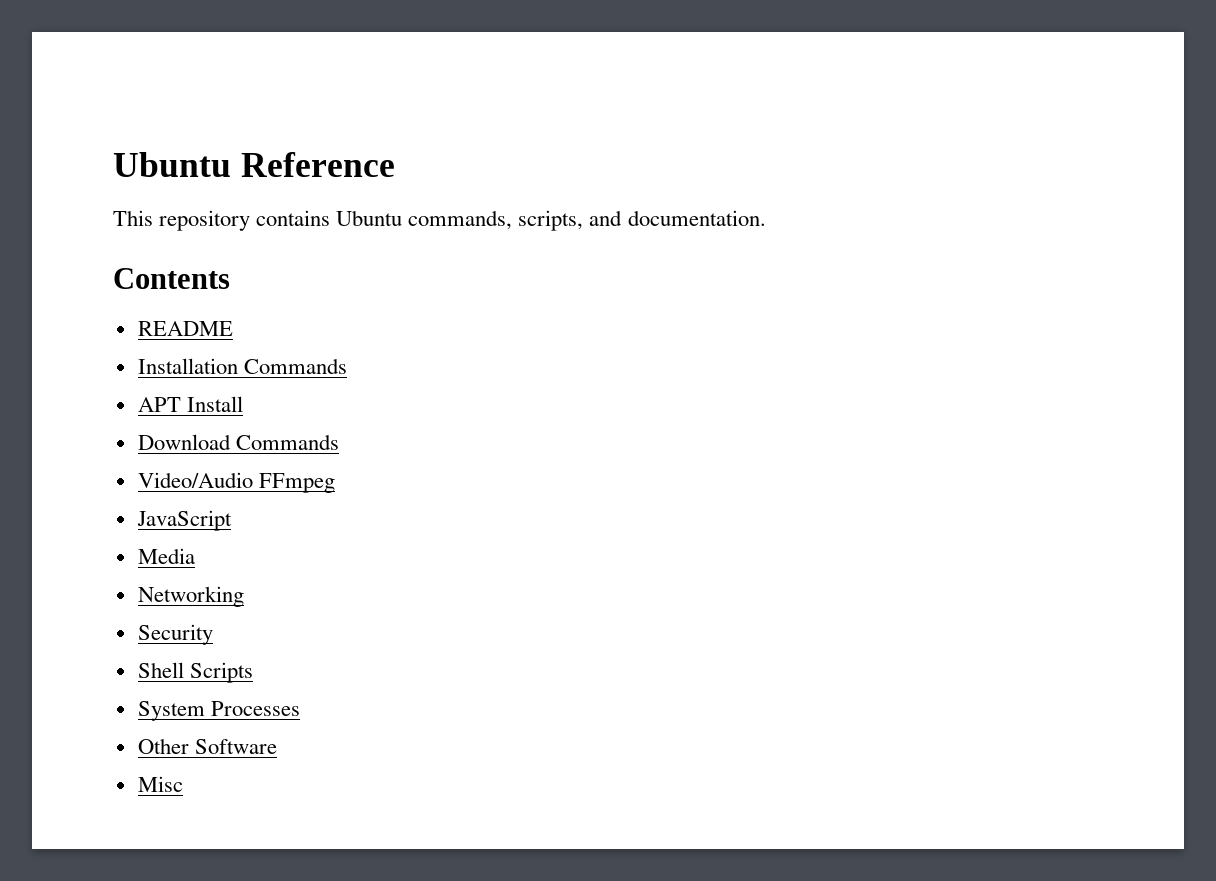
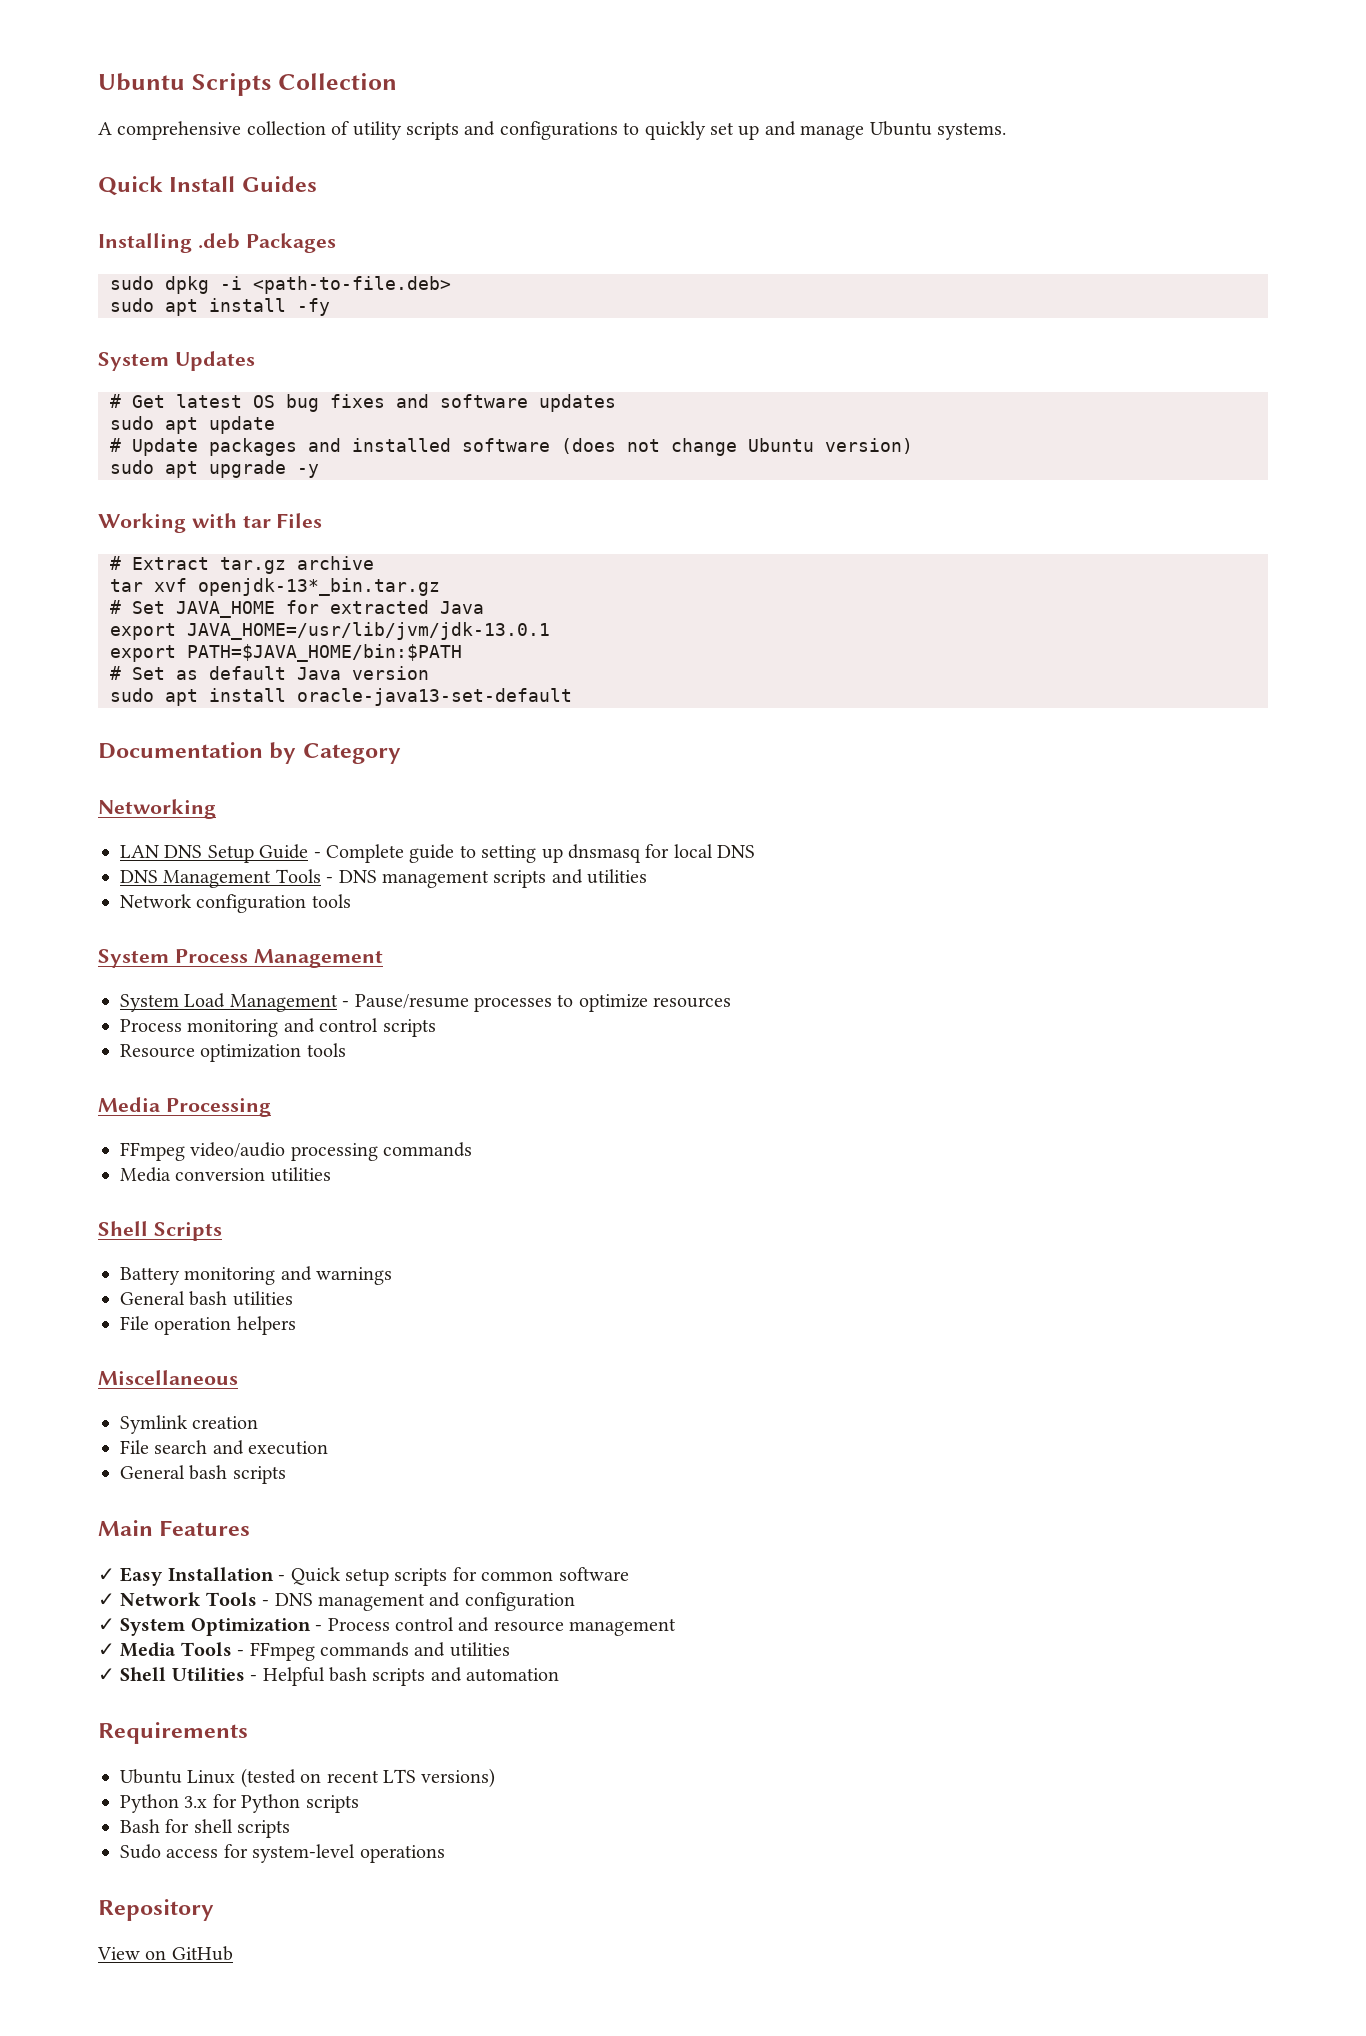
- Ubuntu Reference
- This repository contains Ubuntu commands, scripts, and documentation.
- Contents
- README
- Installation Commands
- APT Install
- Download Commands
- Video/Audio FFmpeg
- JavaScript
- Media
+ Ubuntu Scripts Collection
+ A comprehensive collection of utility scripts and configurations to quickly set up and manage Ubuntu systems.
+ Quick Install Guides
+ Installing .deb Packages
+ sudo dpkg -i <path-to-file.deb>
+ sudo apt install -fy
+ System Updates
+ # Get latest OS bug fixes and software updates
+ sudo apt update
+ # Update packages and installed software (does not change Ubuntu version)
+ sudo apt upgrade -y
+ Working with tar Files
+ # Extract tar.gz archive
+ tar xvf openjdk-13*_bin.tar.gz
+ # Set JAVA_HOME for extracted Java
+ export JAVA_HOME=/usr/lib/jvm/jdk-13.0.1
+ export PATH=$JAVA_HOME/bin:$PATH
+ # Set as default Java version
+ sudo apt install oracle-java13-set-default
+ Documentation by Category
  Networking
- Security
+ LAN DNS Setup Guide - Complete guide to setting up dnsmasq for local DNS
+ DNS Management Tools - DNS management scripts and utilities
+ Network configuration tools
+ System Process Management
+ System Load Management - Pause/resume processes to optimize resources
+ Process monitoring and control scripts
+ Resource optimization tools
+ Media Processing
+ FFmpeg video/audio processing commands
+ Media conversion utilities
  Shell Scripts
- System Processes
- Other Software
- Misc
+ Battery monitoring and warnings
+ General bash utilities
+ File operation helpers
+ Miscellaneous
+ Symlink creation
+ File search and execution
+ General bash scripts
+ Main Features
+ ✓ Easy Installation - Quick setup scripts for common software
+ ✓ Network Tools - DNS management and configuration
+ ✓ System Optimization - Process control and resource management
+ ✓ Media Tools - FFmpeg commands and utilities
+ ✓ Shell Utilities - Helpful bash scripts and automation
+ Requirements
+ Ubuntu Linux (tested on recent LTS versions)
+ Python 3.x for Python scripts
+ Bash for shell scripts
+ Sudo access for system-level operations
+ Repository
+ View on GitHub

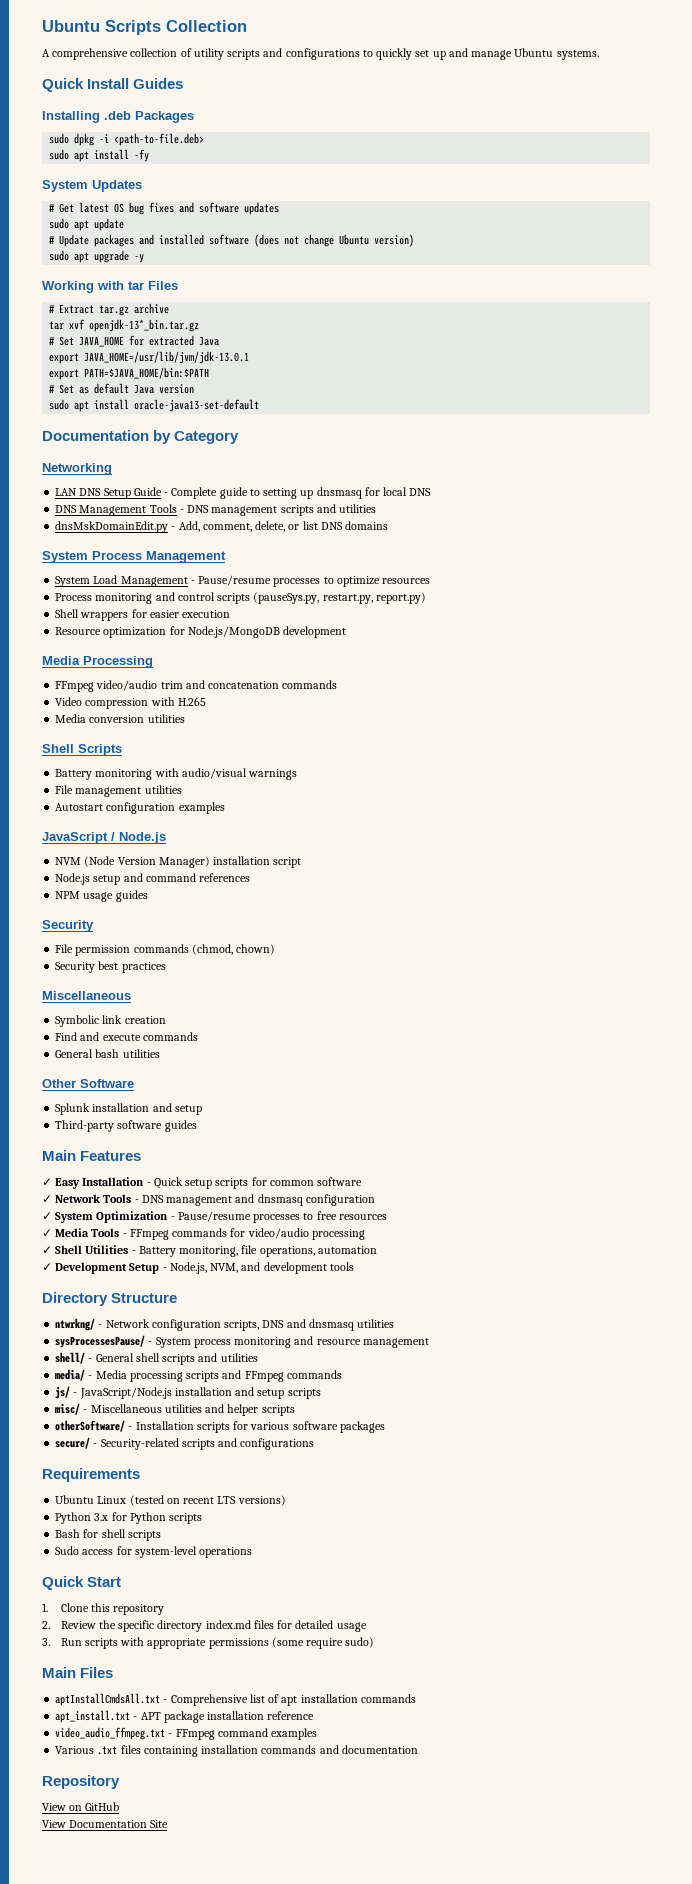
- Network configuration tools
+ dnsMskDomainEdit.py - Add, comment, delete, or list DNS domains
- Process monitoring and control scripts
+ Process monitoring and control scripts (pauseSys.py, restart.py, report.py)
+ Shell wrappers for easier execution
- Resource optimization tools
+ Resource optimization for Node.js/MongoDB development
- FFmpeg video/audio processing commands
+ FFmpeg video/audio trim and concatenation commands
+ Video compression with H.265
- Battery monitoring and warnings
+ Battery monitoring with audio/visual warnings
+ File management utilities
+ Autostart configuration examples
+ JavaScript / Node.js
+ NVM (Node Version Manager) installation script
+ Node.js setup and command references
+ NPM usage guides
+ Security
+ File permission commands (chmod, chown)
+ Security best practices
+ Miscellaneous
+ Symbolic link creation
+ Find and execute commands
  General bash utilities
- File operation helpers
- Miscellaneous
- Symlink creation
- File search and execution
- General bash scripts
+ Other Software
+ Splunk installation and setup
+ Third-party software guides
- ✓ Network Tools - DNS management and configuration
+ ✓ Network Tools - DNS management and dnsmasq configuration
- ✓ System Optimization - Process control and resource management
+ ✓ System Optimization - Pause/resume processes to free resources
- ✓ Media Tools - FFmpeg commands and utilities
+ ✓ Media Tools - FFmpeg commands for video/audio processing
- ✓ Shell Utilities - Helpful bash scripts and automation
+ ✓ Shell Utilities - Battery monitoring, file operations, automation
+ ✓ Development Setup - Node.js, NVM, and development tools
+ Directory Structure
+ ntwrkng/ - Network configuration scripts, DNS and dnsmasq utilities
+ sysProcessesPause/ - System process monitoring and resource management
+ shell/ - General shell scripts and utilities
+ media/ - Media processing scripts and FFmpeg commands
+ js/ - JavaScript/Node.js installation and setup scripts
+ misc/ - Miscellaneous utilities and helper scripts
+ otherSoftware/ - Installation scripts for various software packages
+ secure/ - Security-related scripts and configurations
+ Quick Start
+ 1. Clone this repository
+ 2. Review the specific directory index.md files for detailed usage
+ 3. Run scripts with appropriate permissions (some require sudo)
+ Main Files
+ aptInstallCmdsAll.txt - Comprehensive list of apt installation commands
+ apt_install.txt - APT package installation reference
+ video_audio_ffmpeg.txt - FFmpeg command examples
+ Various .txt files containing installation commands and documentation
+ View Documentation Site

